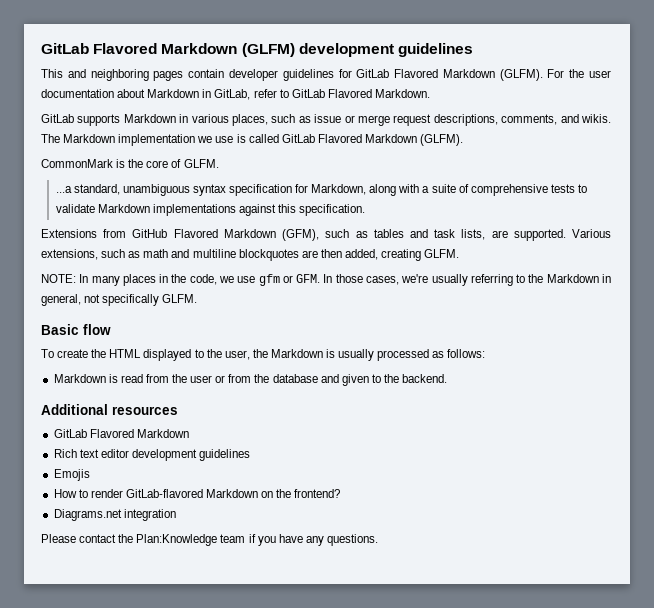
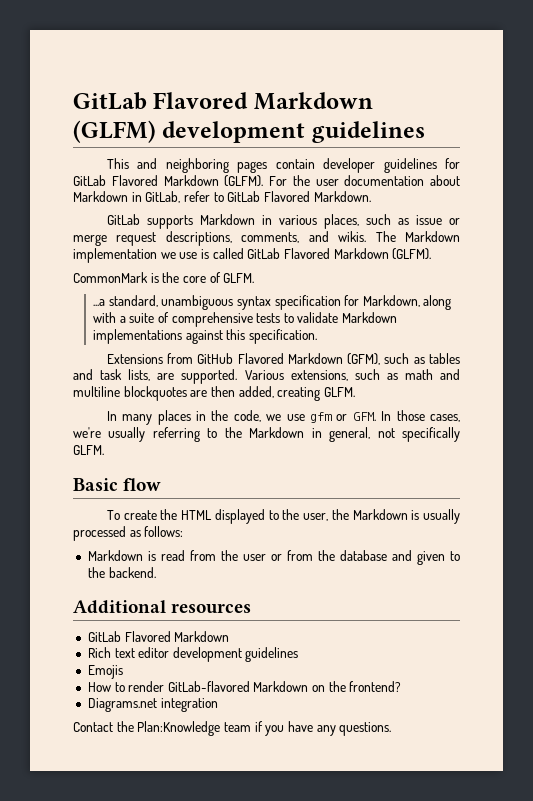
- NOTE: In many places in the code, we use gfm or GFM. In those cases, we're usually referring to the Markdown in general, not specifically GLFM.
+ In many places in the code, we use gfm or GFM. In those cases, we're usually referring to the Markdown in general, not specifically GLFM.
- Please contact the Plan:Knowledge team if you have any questions.
+ Contact the Plan:Knowledge team if you have any questions.

